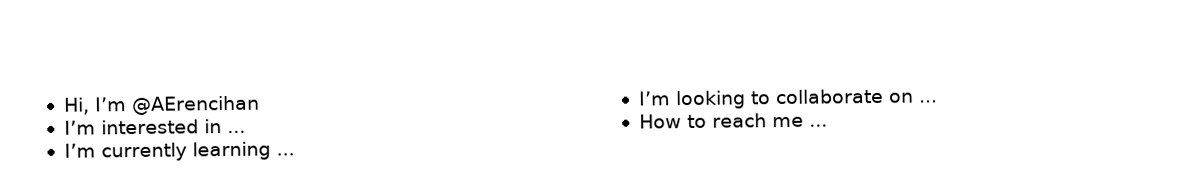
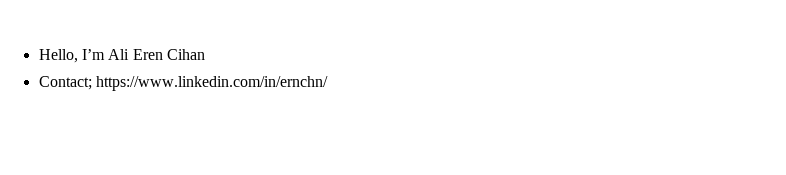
- Hi, I’m @AErencihan
- I’m interested in ...
- I’m currently learning ...
- I’m looking to collaborate on ...
- How to reach me ...
+ Hello, I’m Ali Eren Cihan
+ Contact; https://www.linkedin.com/in/ernchn/

